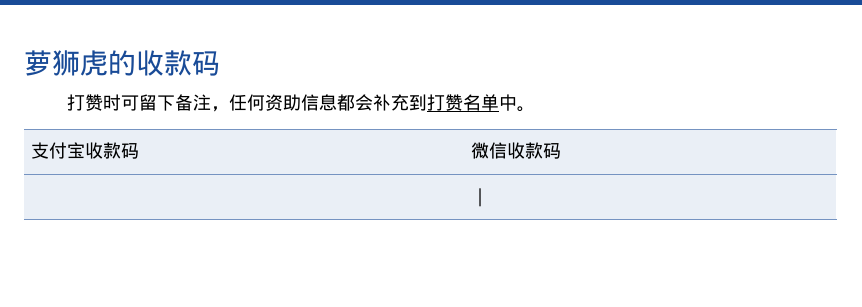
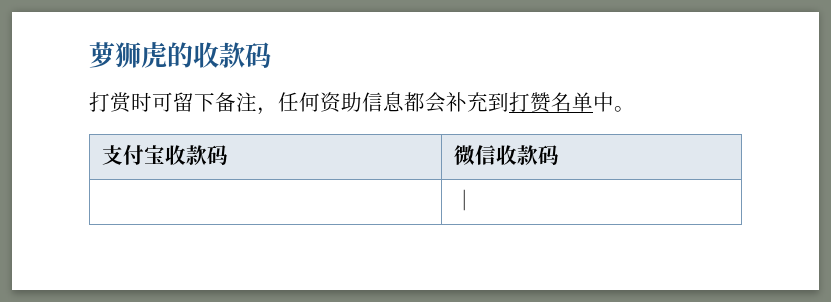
- 打赞时可留下备注，任何资助信息都会补充到打赞名单中。
+ 打赏时可留下备注，任何资助信息都会补充到打赞名单中。

